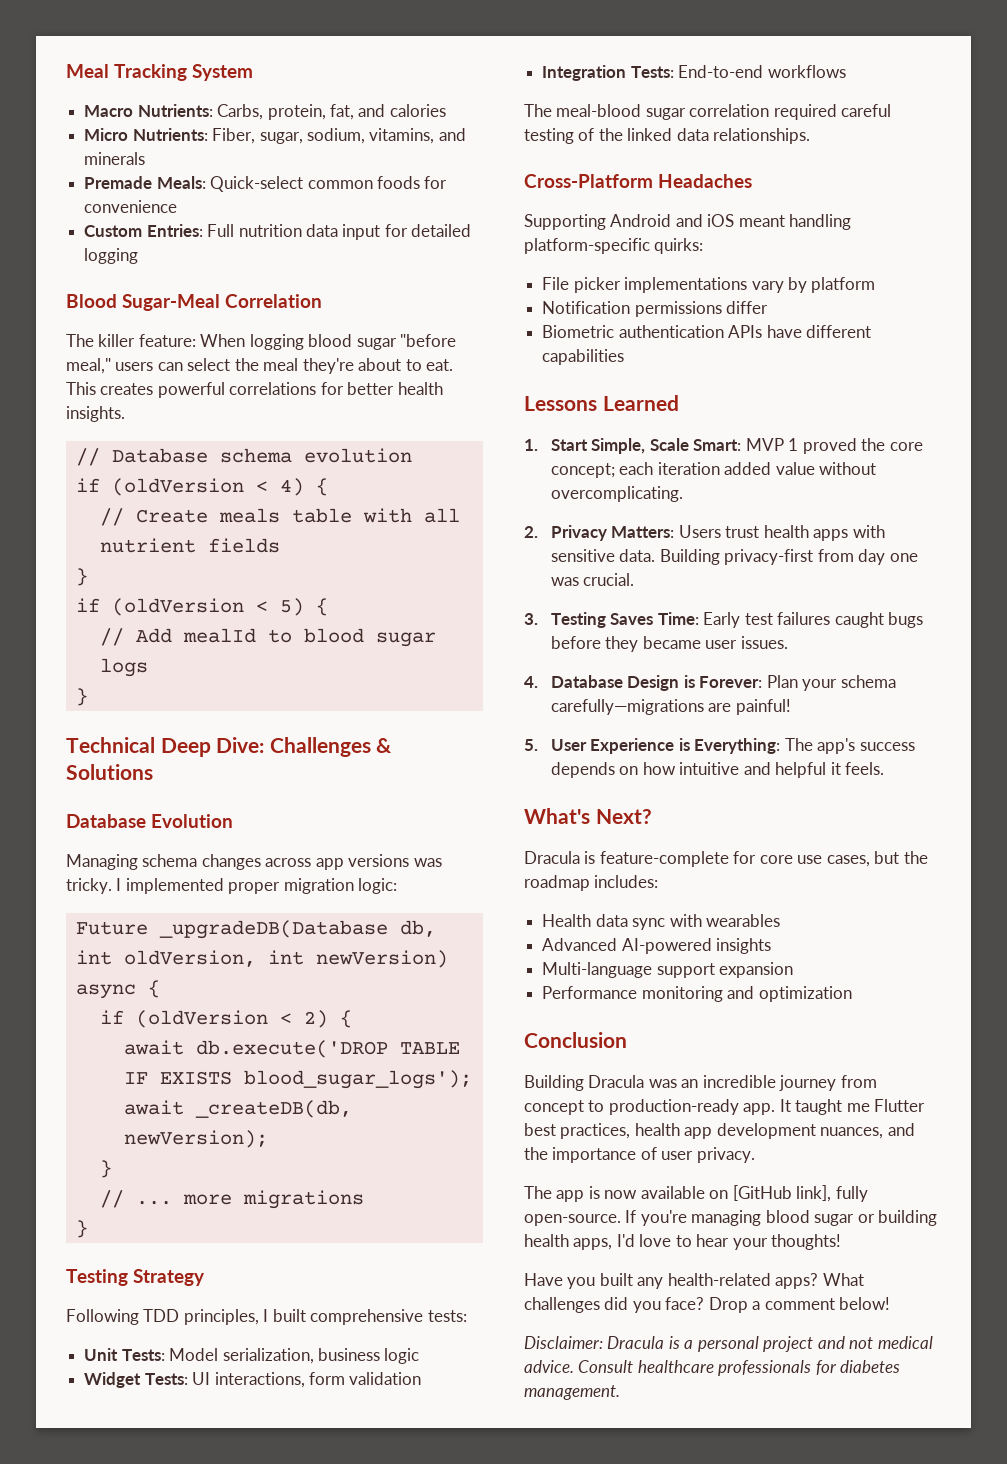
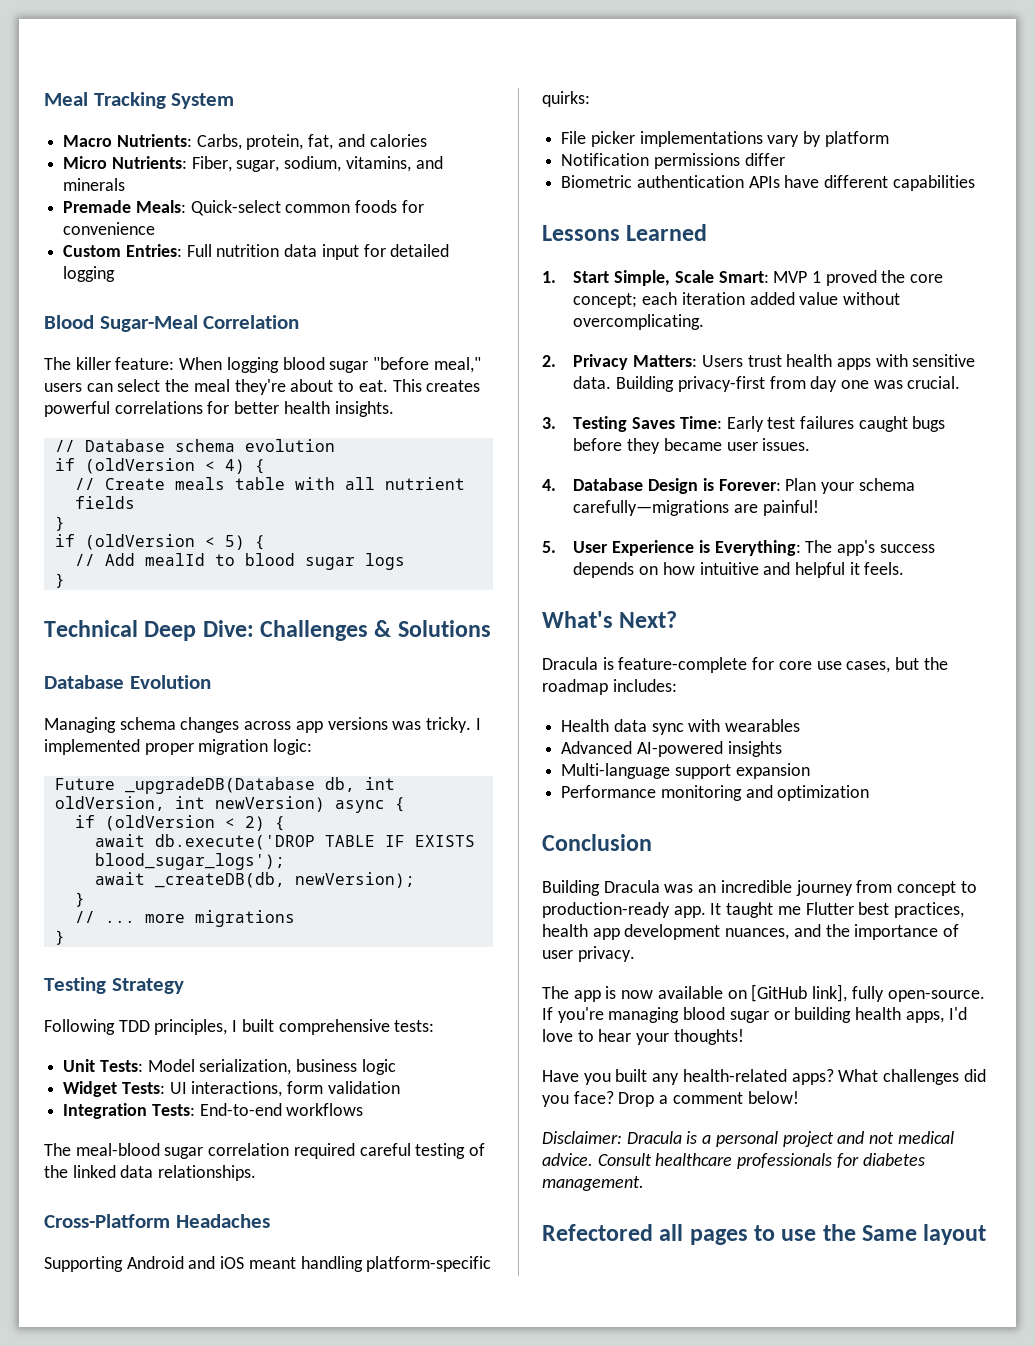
+ Refectored all pages to use the Same layout

